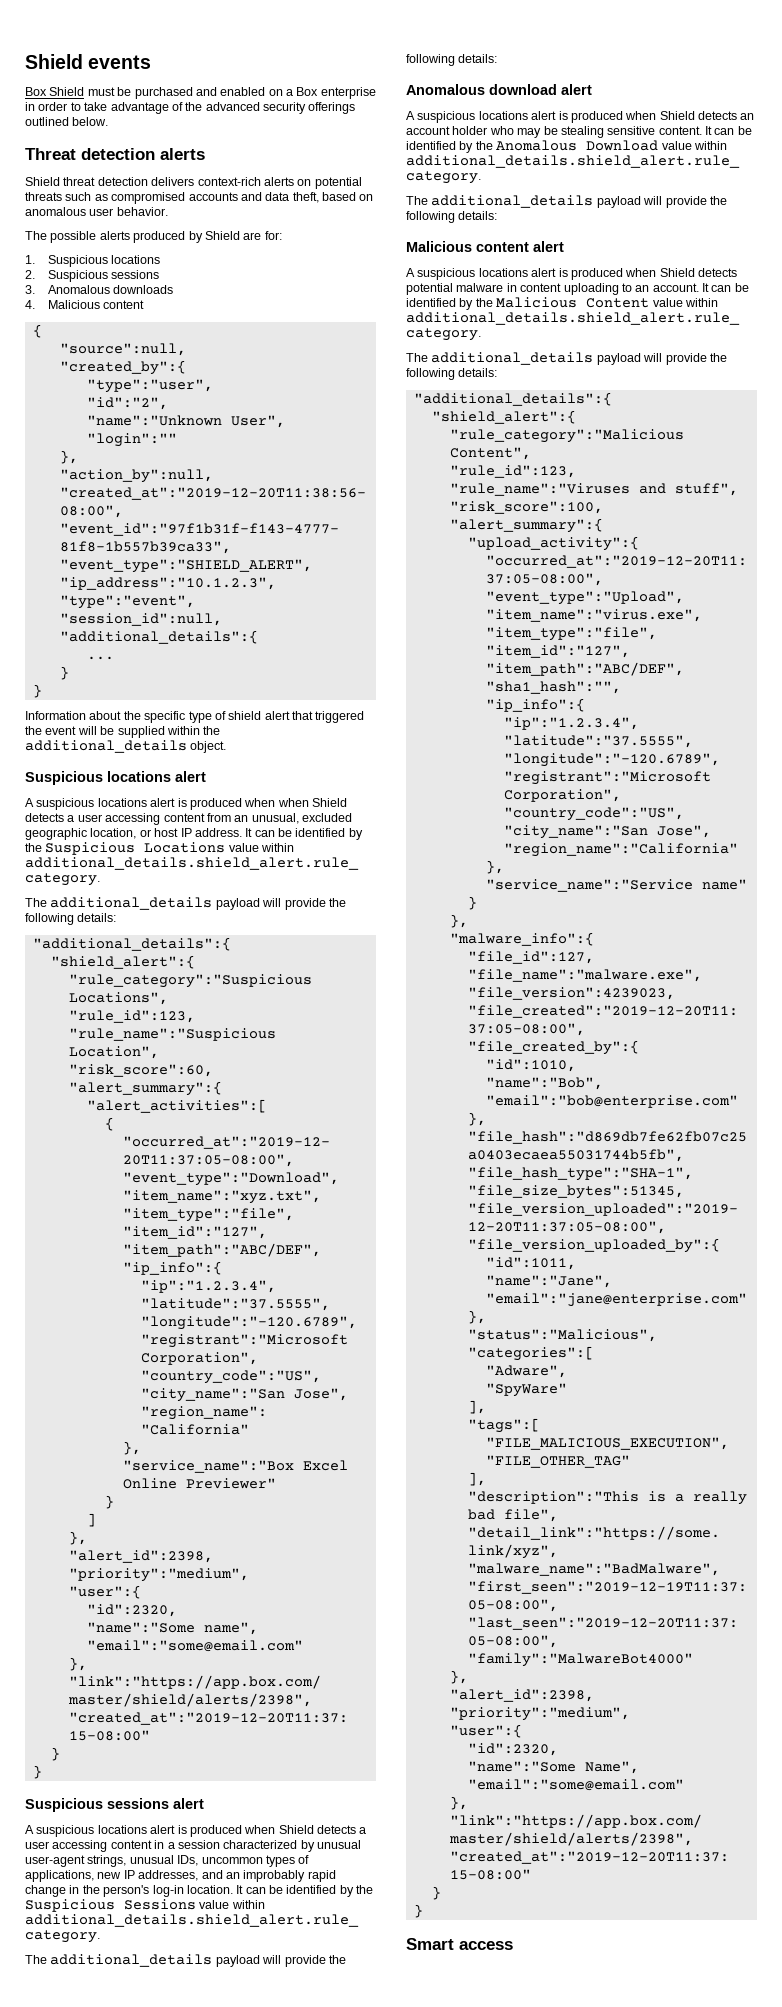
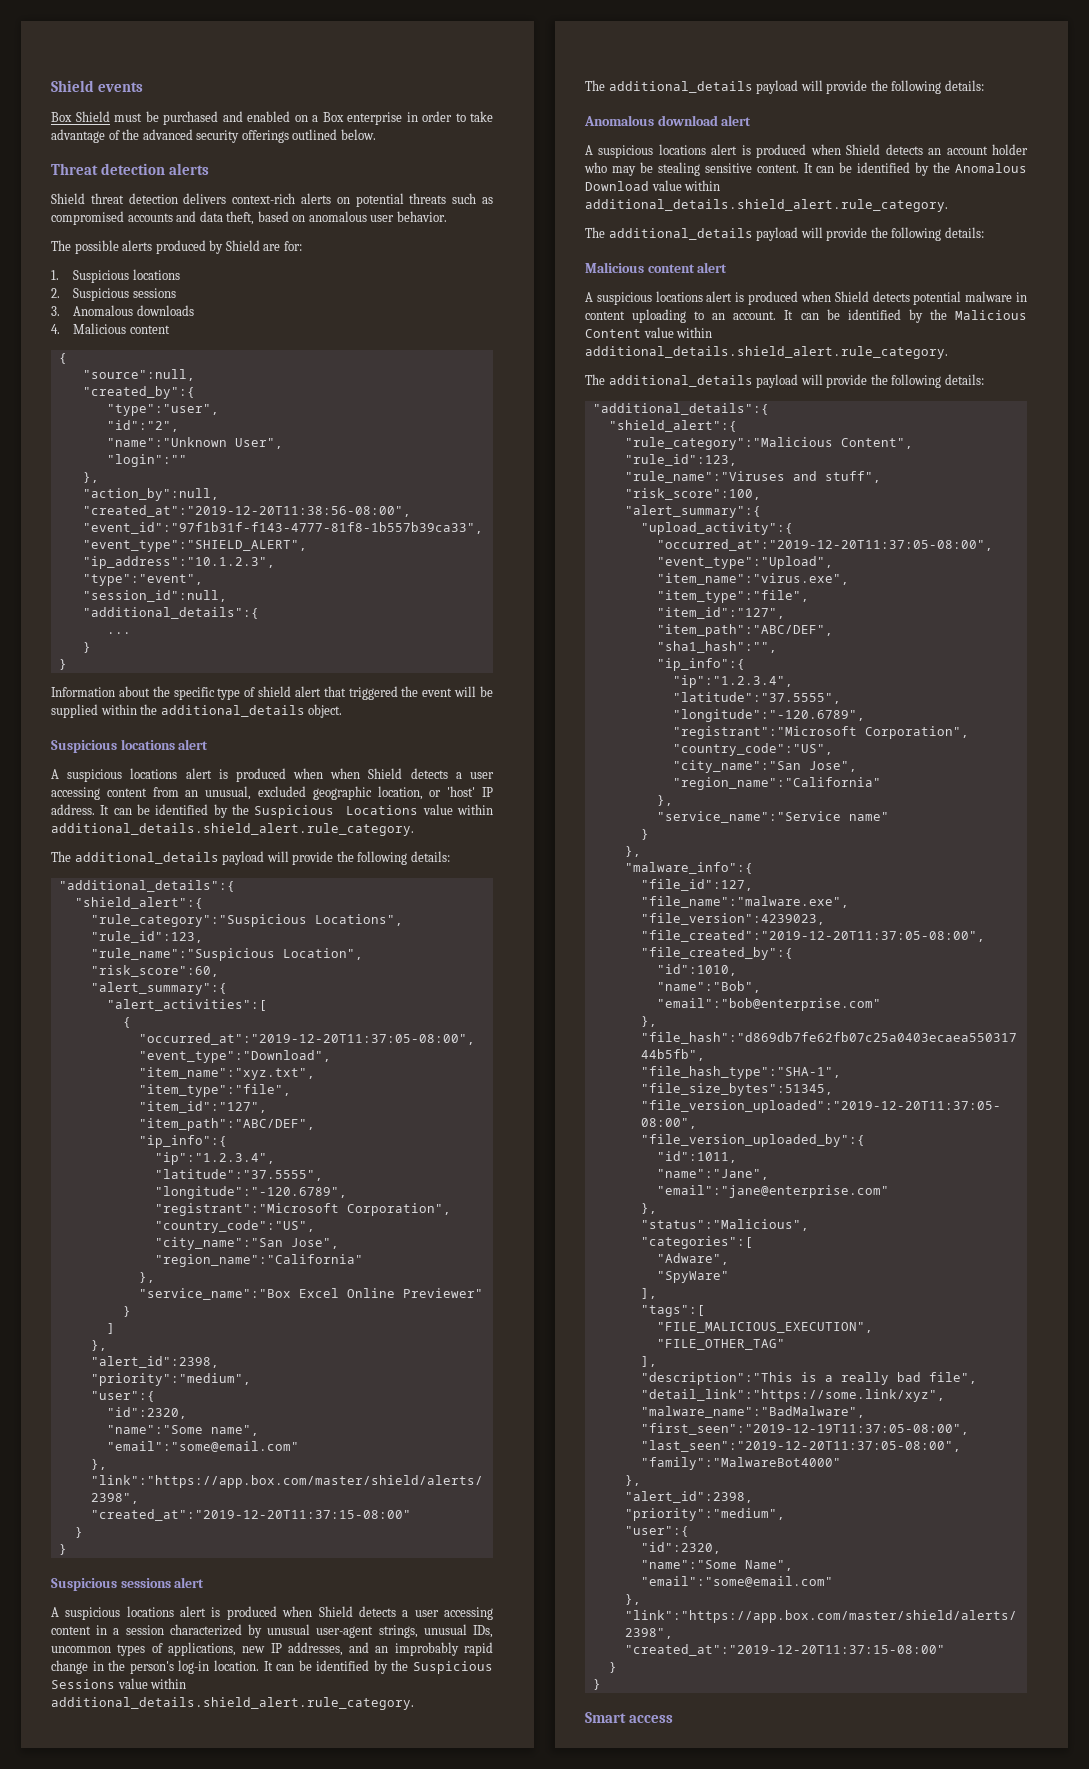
- A suspicious locations alert is produced when when Shield detects a user accessing content from an unusual, excluded geographic location, or host IP address.
+ A suspicious locations alert is produced when when Shield detects a user accessing content from an unusual, excluded geographic location, or 'host' IP address.

